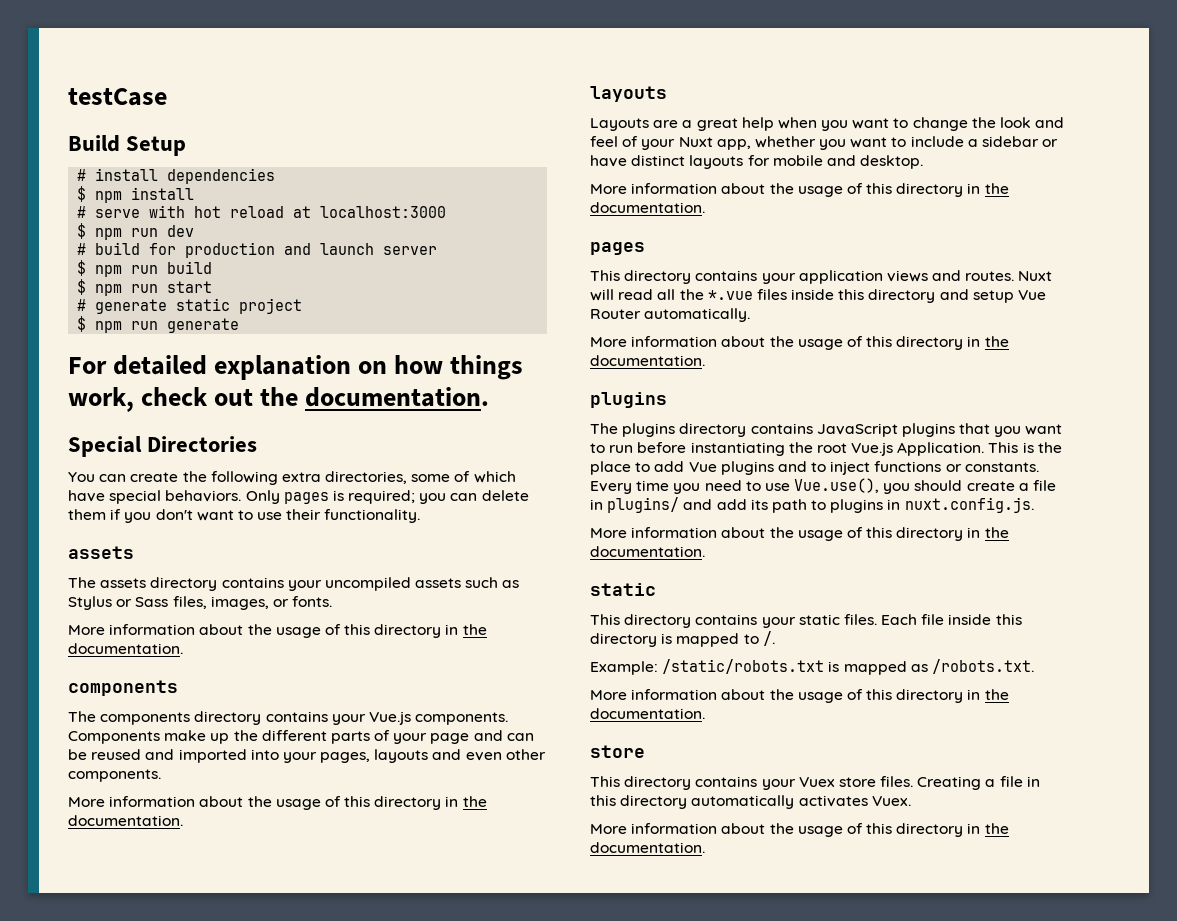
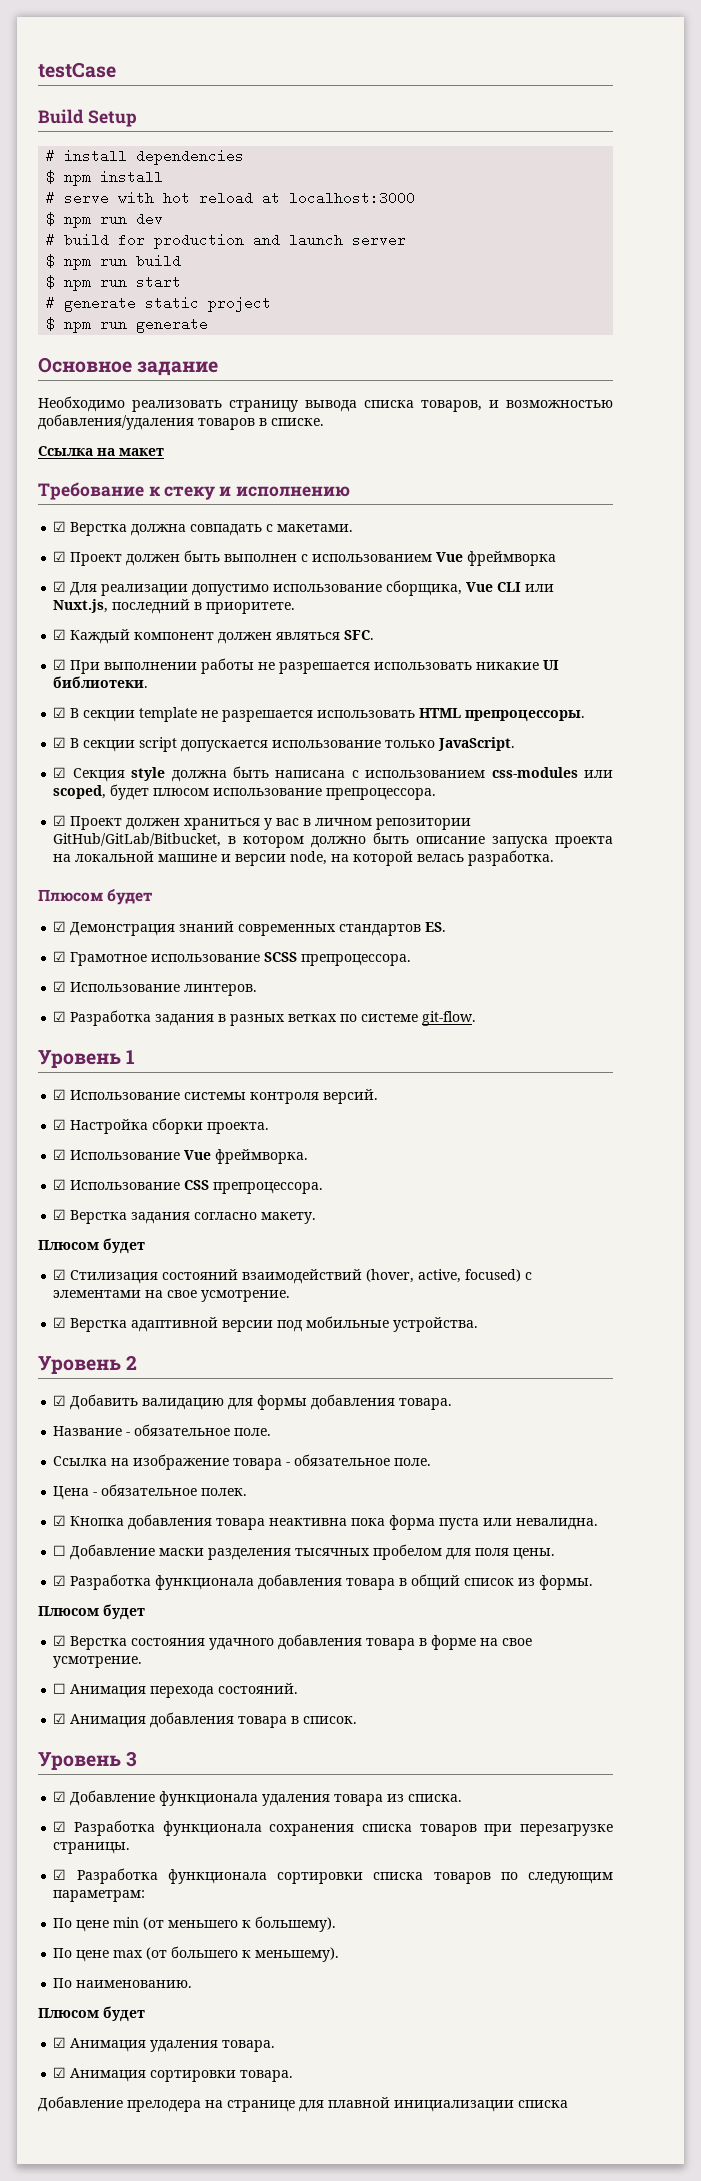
- For detailed explanation on how things work, check out the documentation.
- Special Directories
- You can create the following extra directories, some of which have special behaviors. Only pages is required; you can delete them if you don't want to use their functionality.
- assets
- The assets directory contains your uncompiled assets such as Stylus or Sass files, images, or fonts.
- More information about the usage of this directory in the documentation.
- components
- The components directory contains your Vue.js components. Components make up the different parts of your page and can be reused and imported into your pages, layouts and even other components.
- More information about the usage of this directory in the documentation.
- layouts
- Layouts are a great help when you want to change the look and feel of your Nuxt app, whether you want to include a sidebar or have distinct layouts for mobile and desktop.
- More information about the usage of this directory in the documentation.
- pages
- This directory contains your application views and routes. Nuxt will read all the *.vue files inside this directory and setup Vue Router automatically.
- More information about the usage of this directory in the documentation.
- plugins
- The plugins directory contains JavaScript plugins that you want to run before instantiating the root Vue.js Application. This is the place to add Vue plugins and to inject functions or constants. Every time you need to use Vue.use(), you should create a file in plugins/ and add its path to plugins in nuxt.config.js.
- More information about the usage of this directory in the documentation.
- static
- This directory contains your static files. Each file inside this directory is mapped to /.
- Example: /static/robots.txt is mapped as /robots.txt.
- More information about the usage of this directory in the documentation.
- store
- This directory contains your Vuex store files. Creating a file in this directory automatically activates Vuex.
- More information about the usage of this directory in the documentation.
+ Основное задание
+ Необходимо реализовать страницу вывода списка товаров, и возможностью добавления/удаления товаров в списке.
+ Ссылка на макет
+ Требование к стеку и исполнению
+ ☑ Верстка должна совпадать с макетами.
+ ☑ Проект должен быть выполнен с использованием Vue фреймворка
+ ☑ Для реализации допустимо использование сборщика, Vue CLI или Nuxt.js, последний в приоритете.
+ ☑ Каждый компонент должен являться SFC.
+ ☑ При выполнении работы не разрешается использовать никакие UI библиотеки.
+ ☑ В секции template не разрешается использовать HTML препроцессоры.
+ ☑ В секции script допускается использование только JavaScript.
+ ☑ Секция style должна быть написана с использованием css-modules или scoped, будет плюсом использование препроцессора.
+ ☑ Проект должен храниться у вас в личном репозитории GitHub/GitLab/Bitbucket, в котором должно быть описание запуска проекта на локальной машине и версии node, на которой велась разработка.
+ Плюсом будет
+ ☑ Демонстрация знаний современных стандартов ES.
+ ☑ Грамотное использование SCSS препроцессора.
+ ☑ Использование линтеров.
+ ☑ Разработка задания в разных ветках по системе git-flow.
+ Уровень 1
+ ☑ Использование системы контроля версий.
+ ☑ Настройка сборки проекта.
+ ☑ Использование Vue фреймворка.
+ ☑ Использование CSS препроцессора.
+ ☑ Верстка задания согласно макету.
+ Плюсом будет
+ ☑ Стилизация состояний взаимодействий (hover, active, focused) с элементами на свое усмотрение.
+ ☑ Верстка адаптивной версии под мобильные устройства.
+ Уровень 2
+ ☑ Добавить валидацию для формы добавления товара.
+ Название - обязательное поле.
+ Ссылка на изображение товара - обязательное поле.
+ Цена - обязательное полек.
+ ☑ Кнопка добавления товара неактивна пока форма пуста или невалидна.
+ ☐ Добавление маски разделения тысячных пробелом для поля цены.
+ ☑ Разработка функционала добавления товара в общий список из формы.
+ Плюсом будет
+ ☑ Верстка состояния удачного добавления товара в форме на свое усмотрение.
+ ☐ Анимация перехода состояний.
+ ☑ Анимация добавления товара в список.
+ Уровень 3
+ ☑ Добавление функционала удаления товара из списка.
+ ☑ Разработка функционала сохранения списка товаров при перезагрузке страницы.
+ ☑ Разработка функционала сортировки списка товаров по следующим параметрам:
+ По цене min (от меньшего к большему).
+ По цене max (от большего к меньшему).
+ По наименованию.
+ Плюсом будет
+ ☑ Анимация удаления товара.
+ ☑ Анимация сортировки товара.
+ Добавление прелодера на странице для плавной инициализации списка

